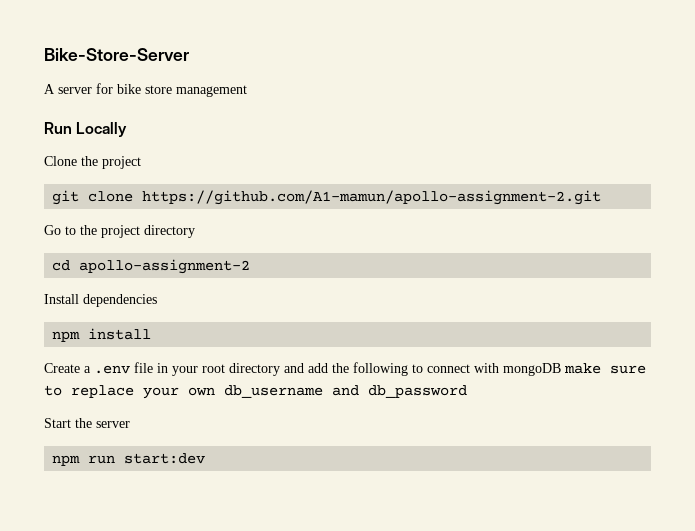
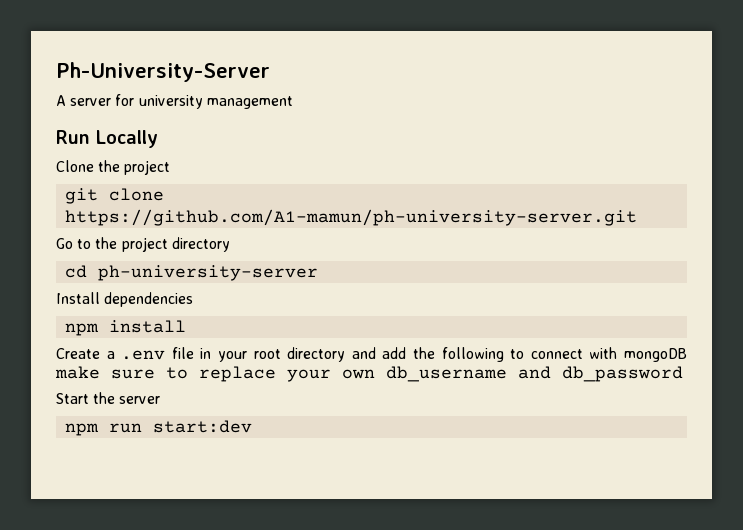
- Bike-Store-Server
+ Ph-University-Server
- A server for bike store management
+ A server for university management
- git clone https://github.com/A1-mamun/apollo-assignment-2.git
+ git clone https://github.com/A1-mamun/ph-university-server.git
- cd apollo-assignment-2
+ cd ph-university-server

